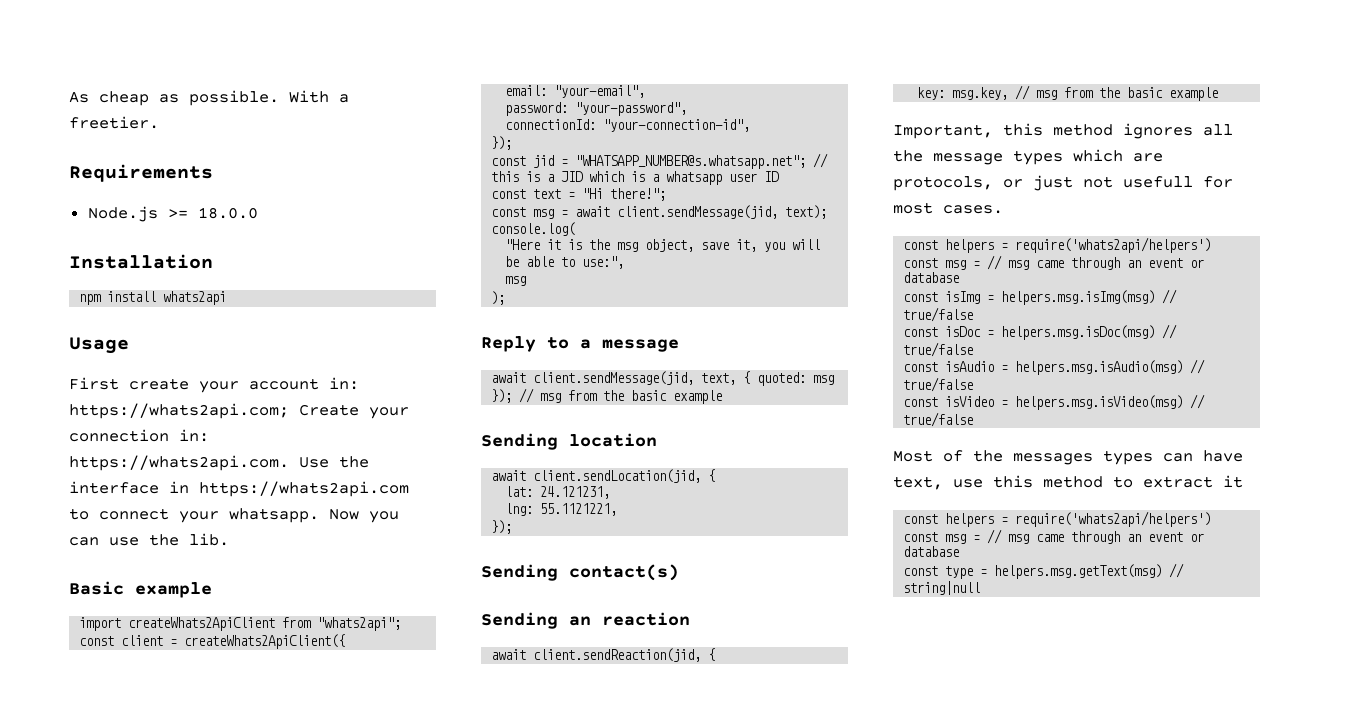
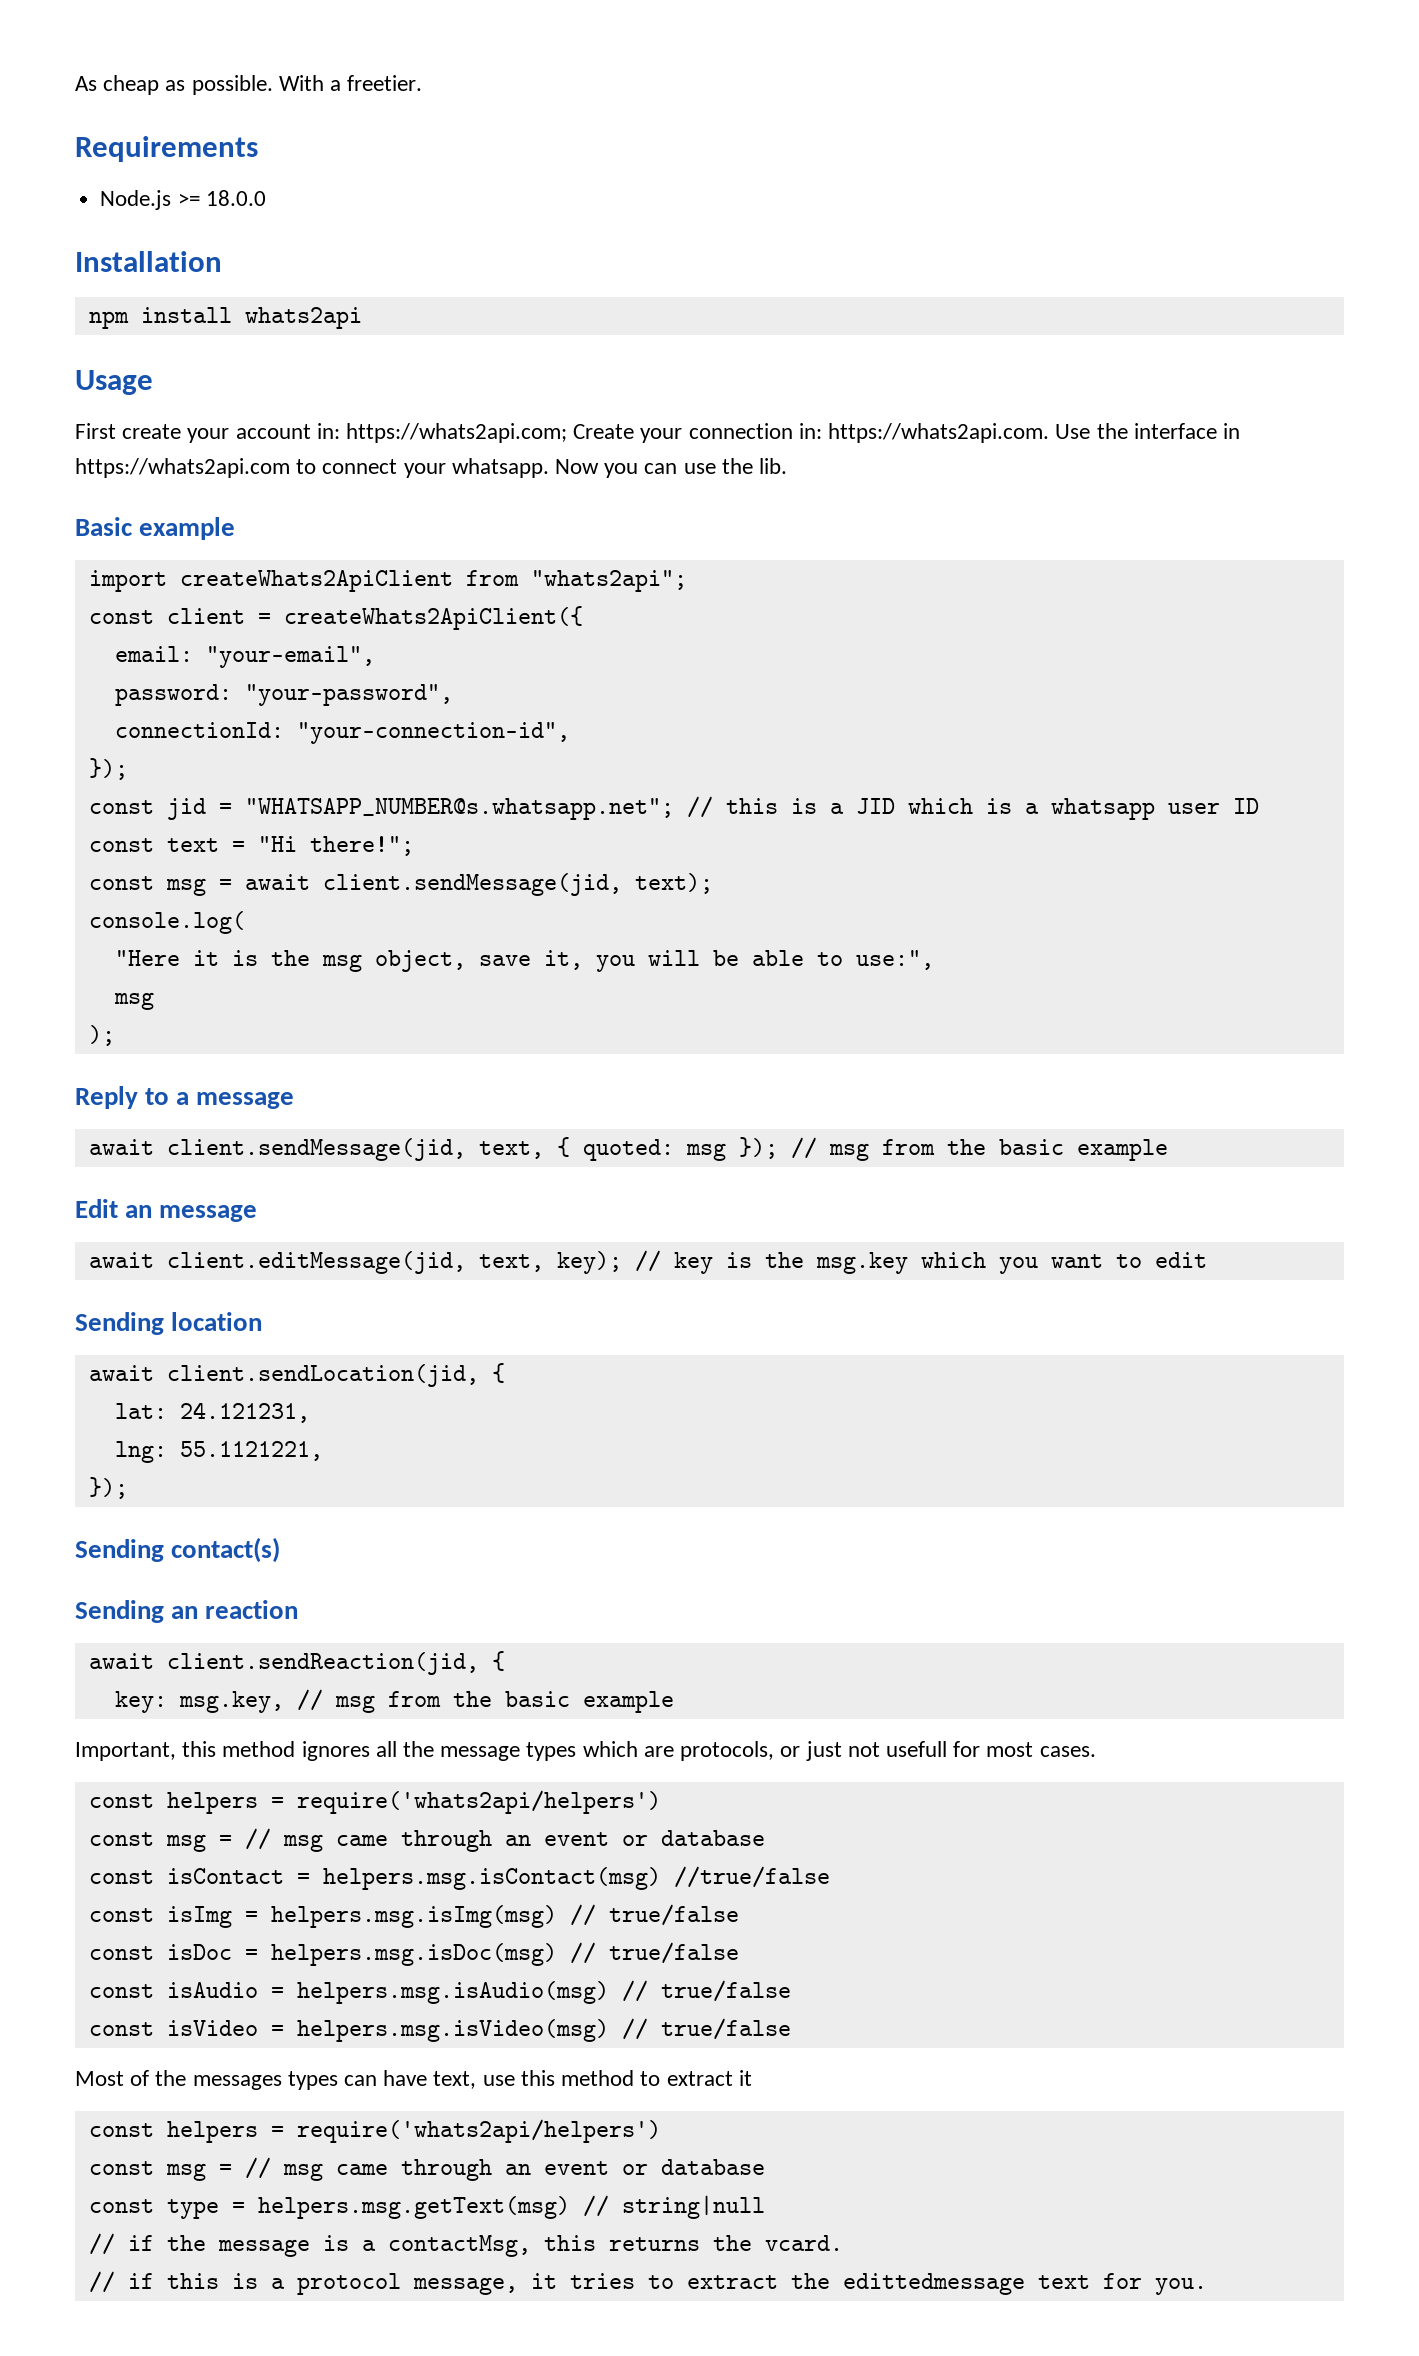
+ Edit an message
+ await client.editMessage(jid, text, key); // key is the msg.key which you want to edit
+ const isContact = helpers.msg.isContact(msg) //true/false
+ // if the message is a contactMsg, this returns the vcard.
+ // if this is a protocol message, it tries to extract the edittedmessage text for you.

